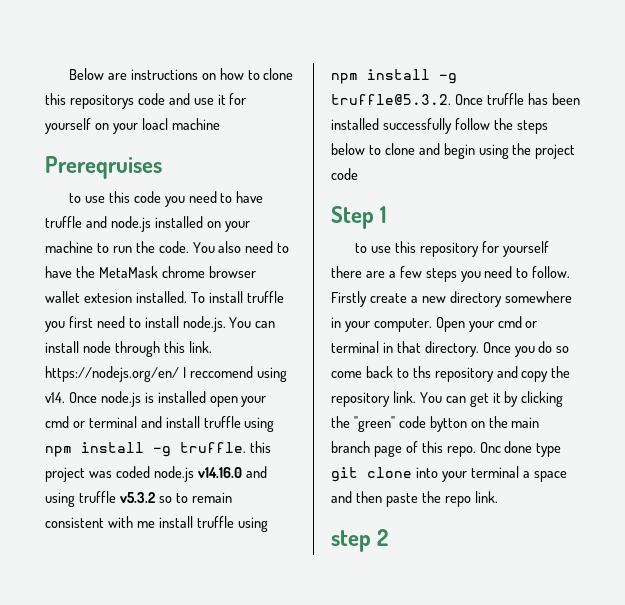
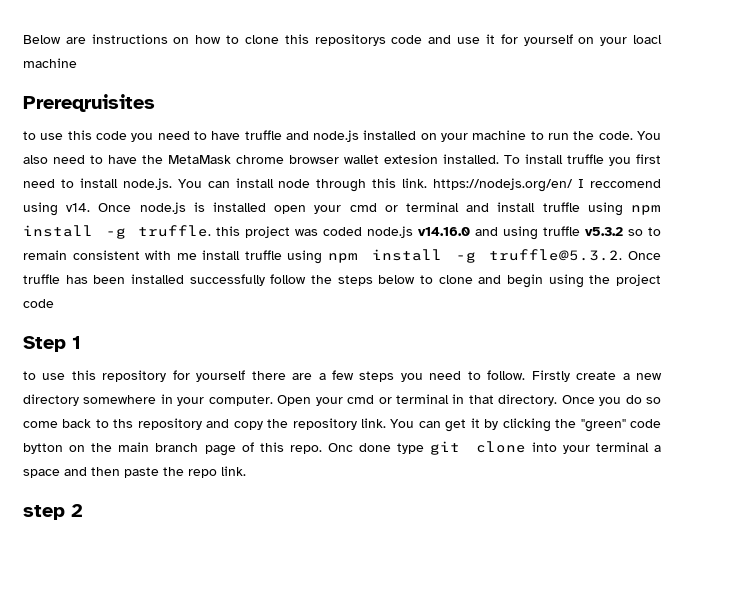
- Prereqruises
+ Prereqruisites

